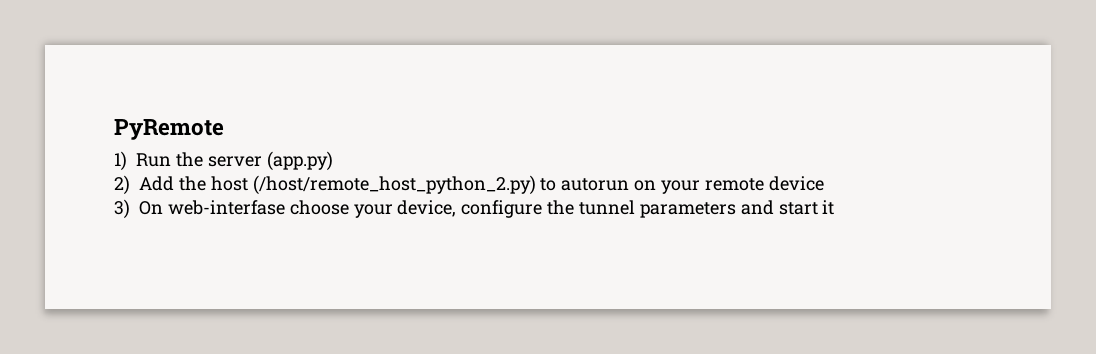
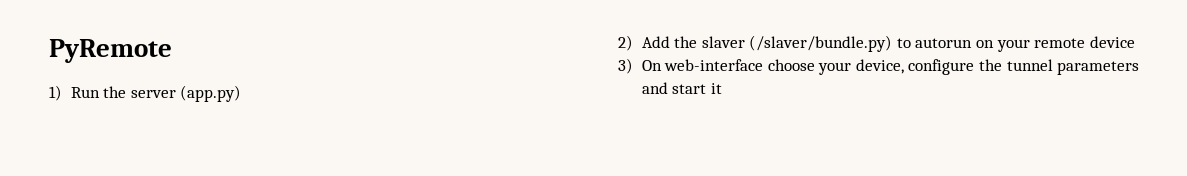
- 2) Add the host (/host/remote_host_python_2.py) to autorun on your remote device
+ 2) Add the slaver (/slaver/bundle.py) to autorun on your remote device
- 3) On web-interfase choose your device, configure the tunnel parameters and start it
+ 3) On web-interface choose your device, configure the tunnel parameters and start it

